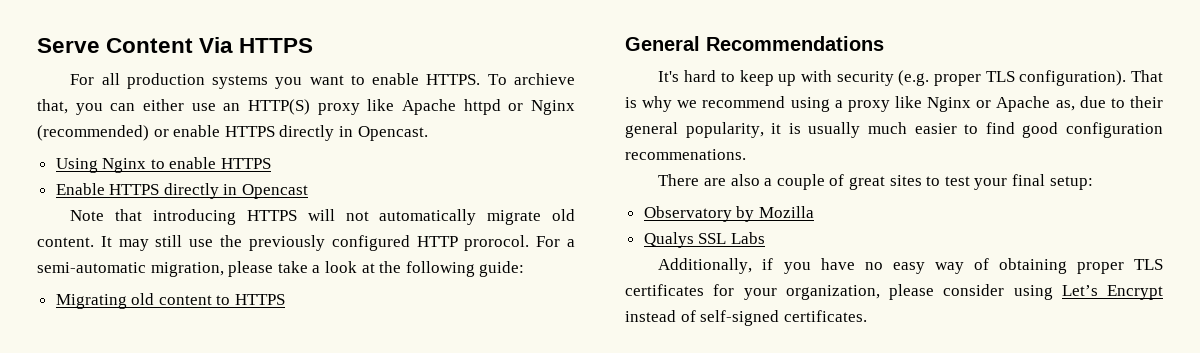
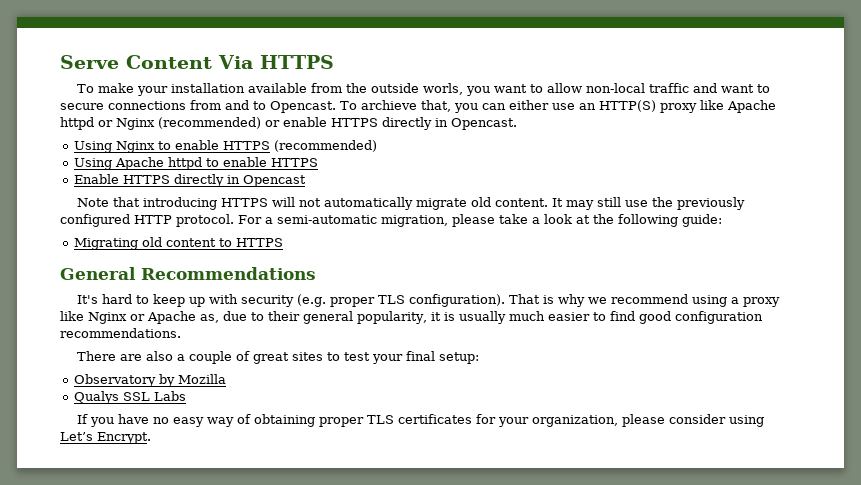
- For all production systems you want to enable HTTPS.
+ To make your installation available from the outside worls, you want to allow non-local traffic and want to secure connections from and to Opencast.
- Using Nginx to enable HTTPS
+ Using Nginx to enable HTTPS (recommended)
+ Using Apache httpd to enable HTTPS
- It may still use the previously configured HTTP prorocol.
+ It may still use the previously configured HTTP protocol.
- That is why we recommend using a proxy like Nginx or Apache as, due to their general popularity, it is usually much easier to find good configuration recommenations.
+ That is why we recommend using a proxy like Nginx or Apache as, due to their general popularity, it is usually much easier to find good configuration recommendations.
- Additionally, if you have no easy way of obtaining proper TLS certificates for your organization, please consider using Let’s Encrypt instead of self-signed certificates.
+ If you have no easy way of obtaining proper TLS certificates for your organization, please consider using Let’s Encrypt.

